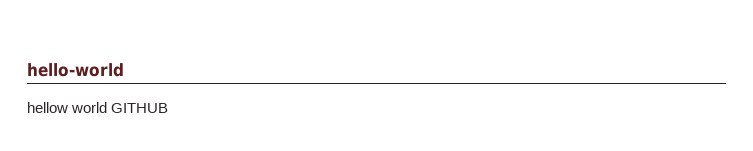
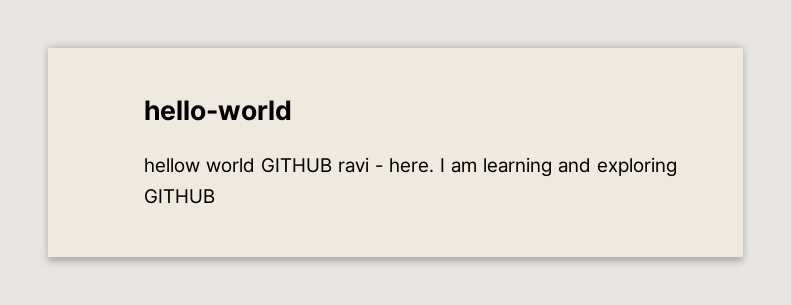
- hellow world GITHUB
+ hellow world GITHUB ravi - here. I am learning and exploring GITHUB

